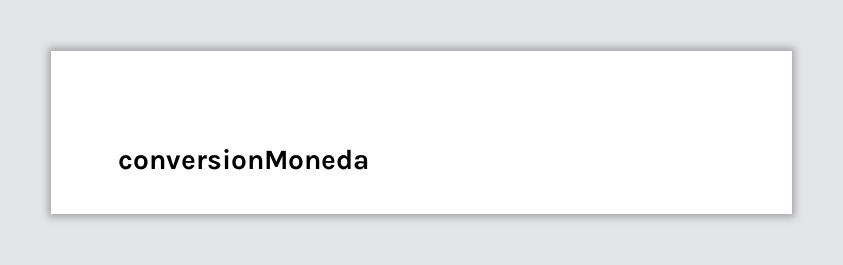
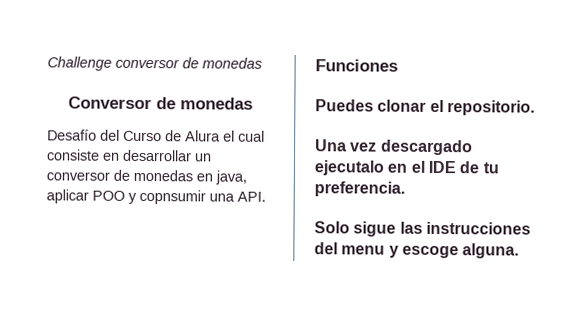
- conversionMoneda
+ Challenge conversor de monedas
+ Conversor de monedas
+ Desafío del Curso de Alura el cual consiste en desarrollar un conversor de monedas en java, aplicar POO y copnsumir una API.
+ Funciones
+ Puedes clonar el repositorio.
+ Una vez descargado ejecutalo en el IDE de tu preferencia.
+ Solo sigue las instrucciones del menu y escoge alguna.

